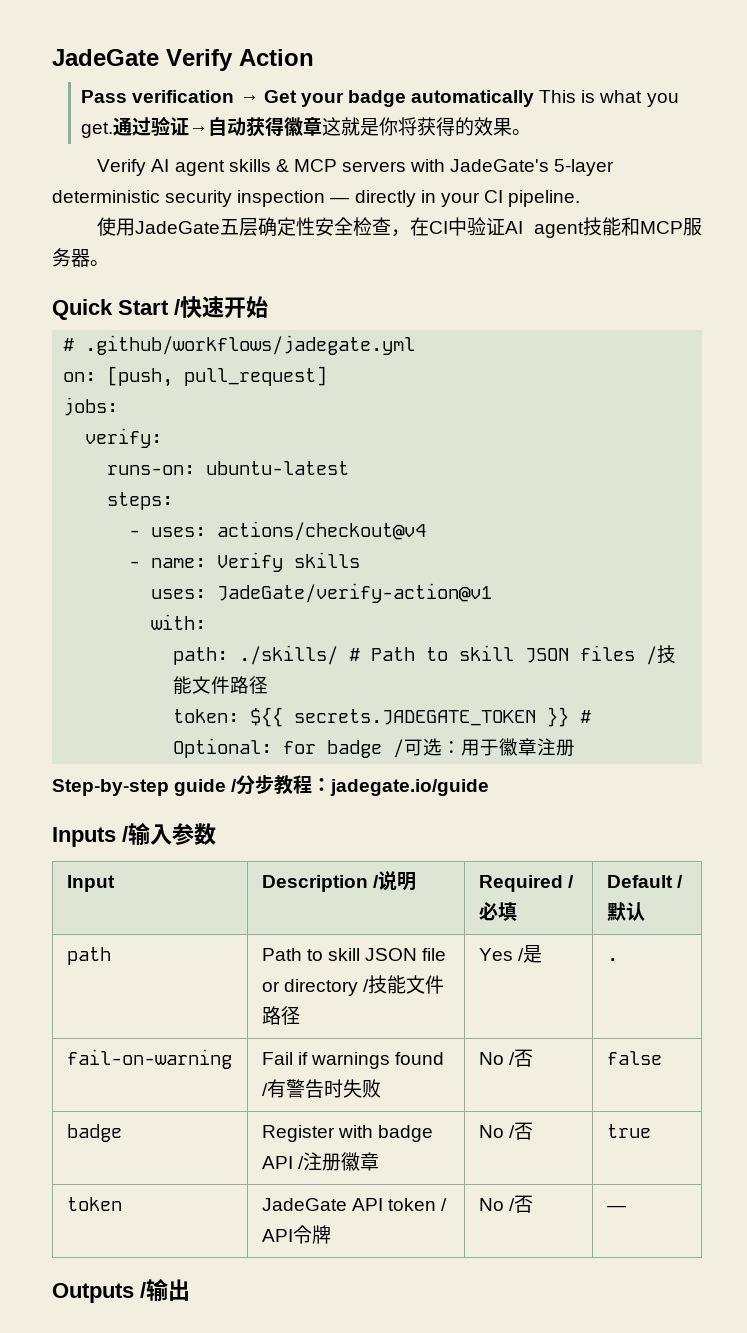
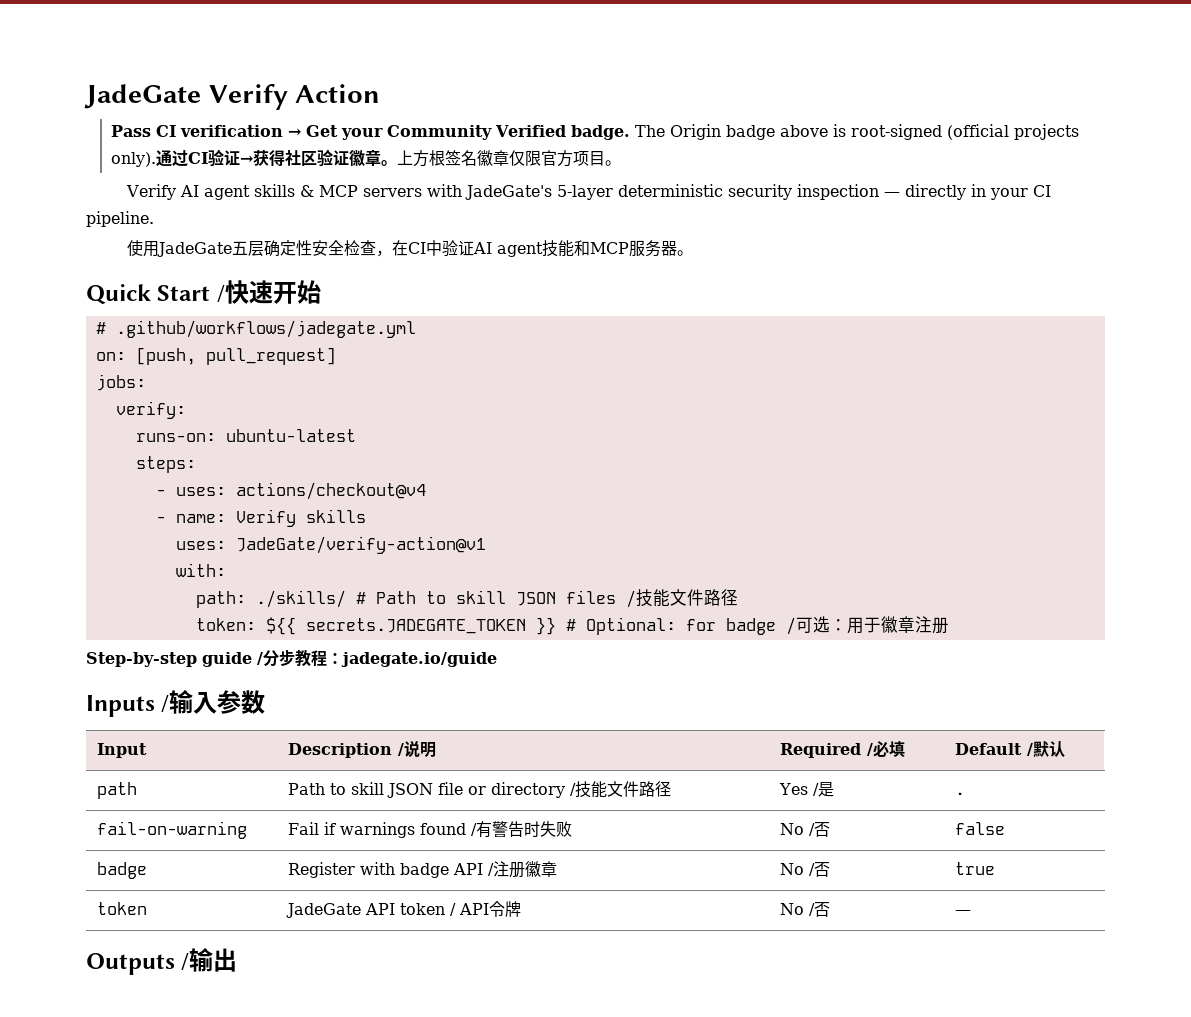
- Pass verification → Get your badge automatically This is what you get.通过验证→自动获得徽章这就是你将获得的效果。
+ Pass CI verification → Get your Community Verified badge. The Origin badge above is root-signed (official projects only).通过CI验证→获得社区验证徽章。上方根签名徽章仅限官方项目。

